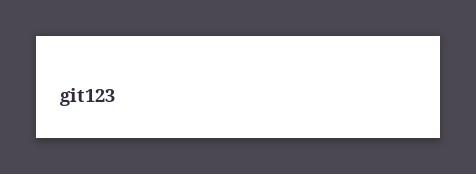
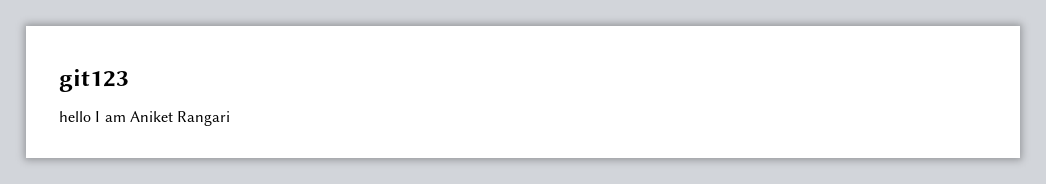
+ hello I am Aniket Rangari

